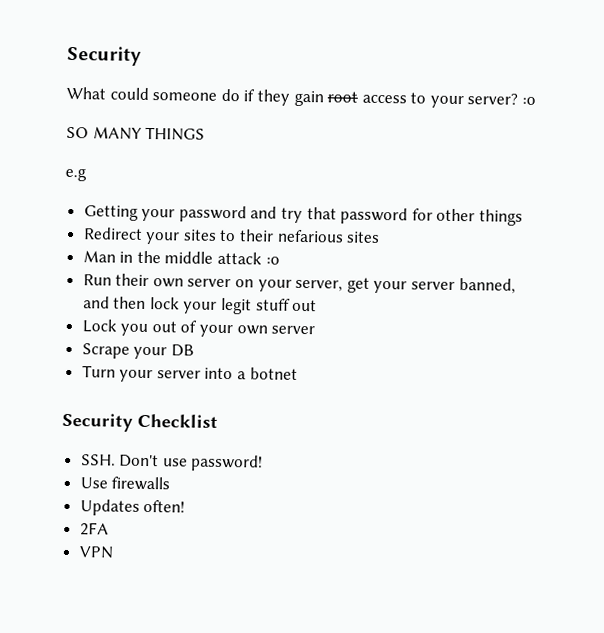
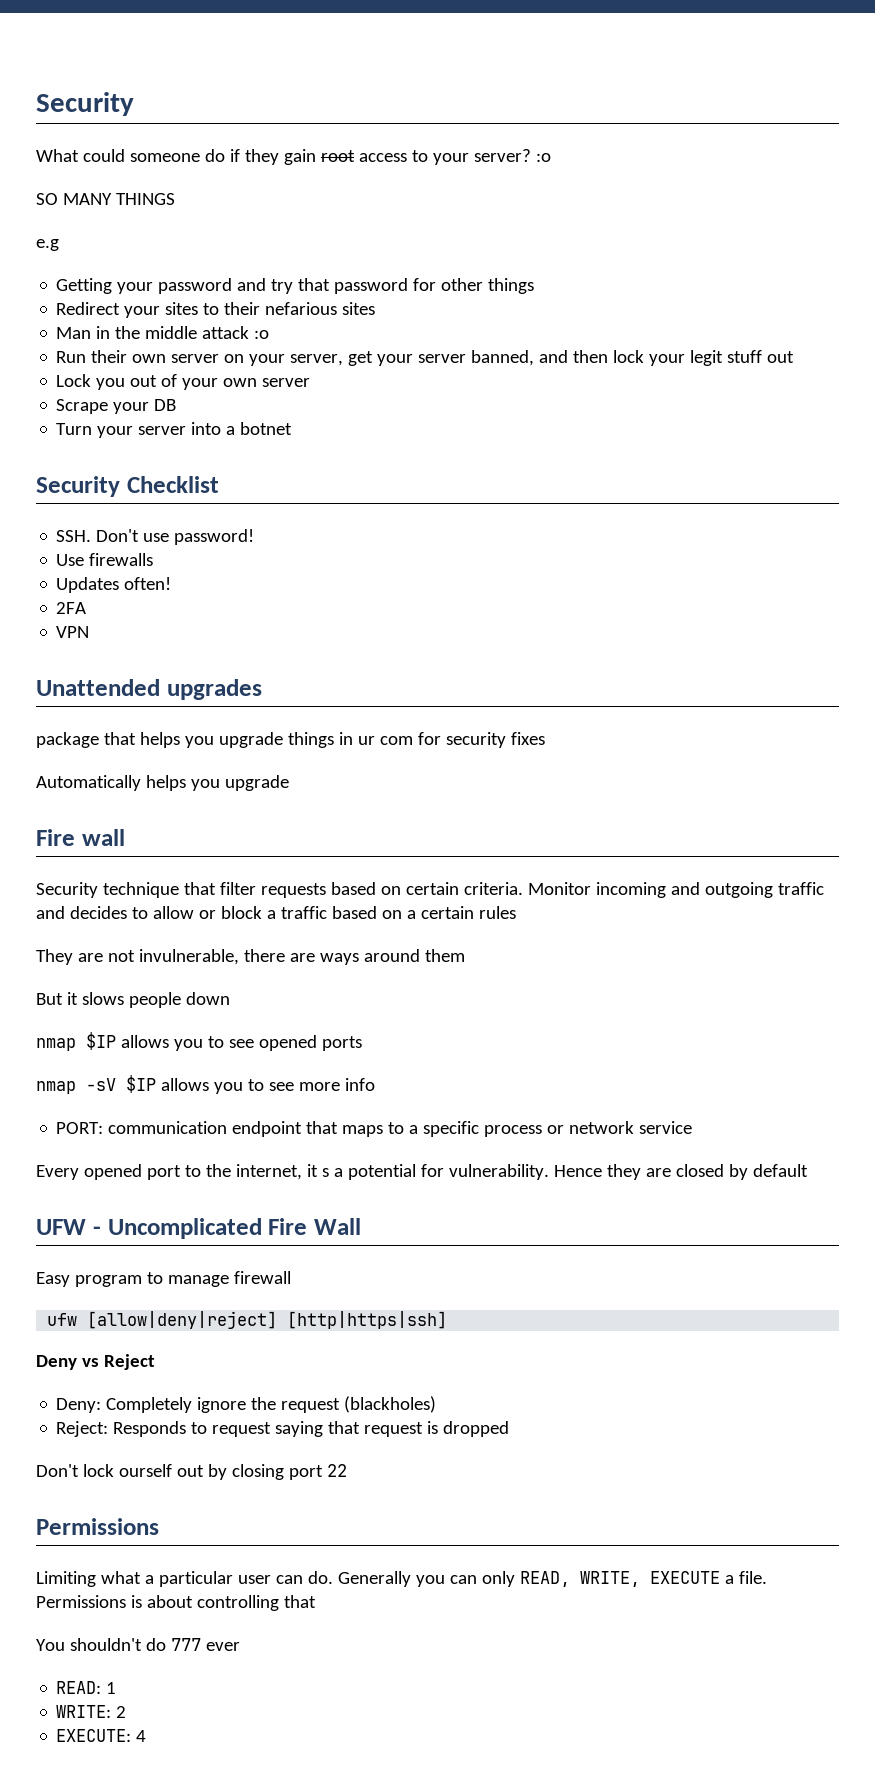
+ Unattended upgrades
+ package that helps you upgrade things in ur com for security fixes
+ Automatically helps you upgrade
+ Fire wall
+ Security technique that filter requests based on certain criteria. Monitor incoming and outgoing traffic and decides to allow or block a traffic based on a certain rules
+ They are not invulnerable, there are ways around them
+ But it slows people down
+ nmap $IP allows you to see opened ports
+ nmap -sV $IP allows you to see more info
+ PORT: communication endpoint that maps to a specific process or network service
+ Every opened port to the internet, it s a potential for vulnerability. Hence they are closed by default
+ UFW - Uncomplicated Fire Wall
+ Easy program to manage firewall
+ ufw [allow|deny|reject] [http|https|ssh]
+ Deny vs Reject
+ Deny: Completely ignore the request (blackholes)
+ Reject: Responds to request saying that request is dropped
+ Don't lock ourself out by closing port 22
+ Permissions
+ Limiting what a particular user can do. Generally you can only READ, WRITE, EXECUTE a file. Permissions is about controlling that
+ You shouldn't do 777 ever
+ READ: 1
+ WRITE: 2
+ EXECUTE: 4

